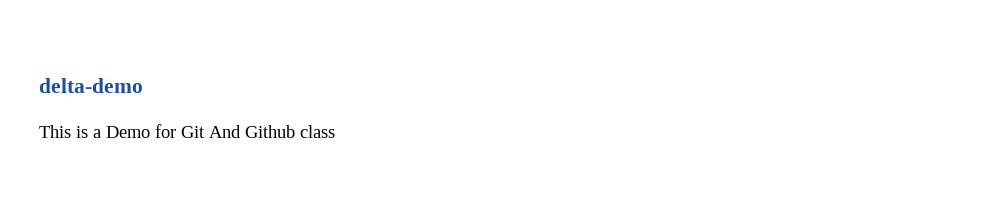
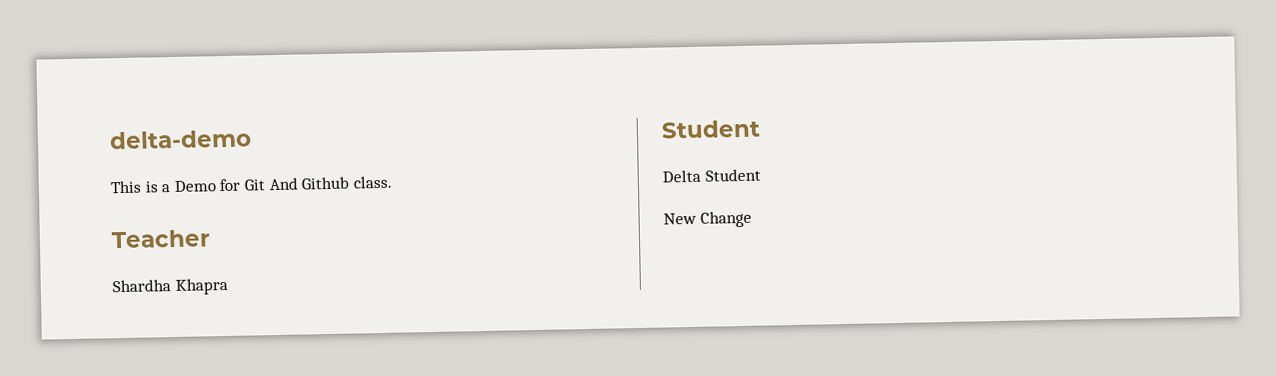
- This is a Demo for Git And Github class
+ This is a Demo for Git And Github class.
+ Teacher
+ Shardha Khapra
+ Student
+ Delta Student
+ New Change

